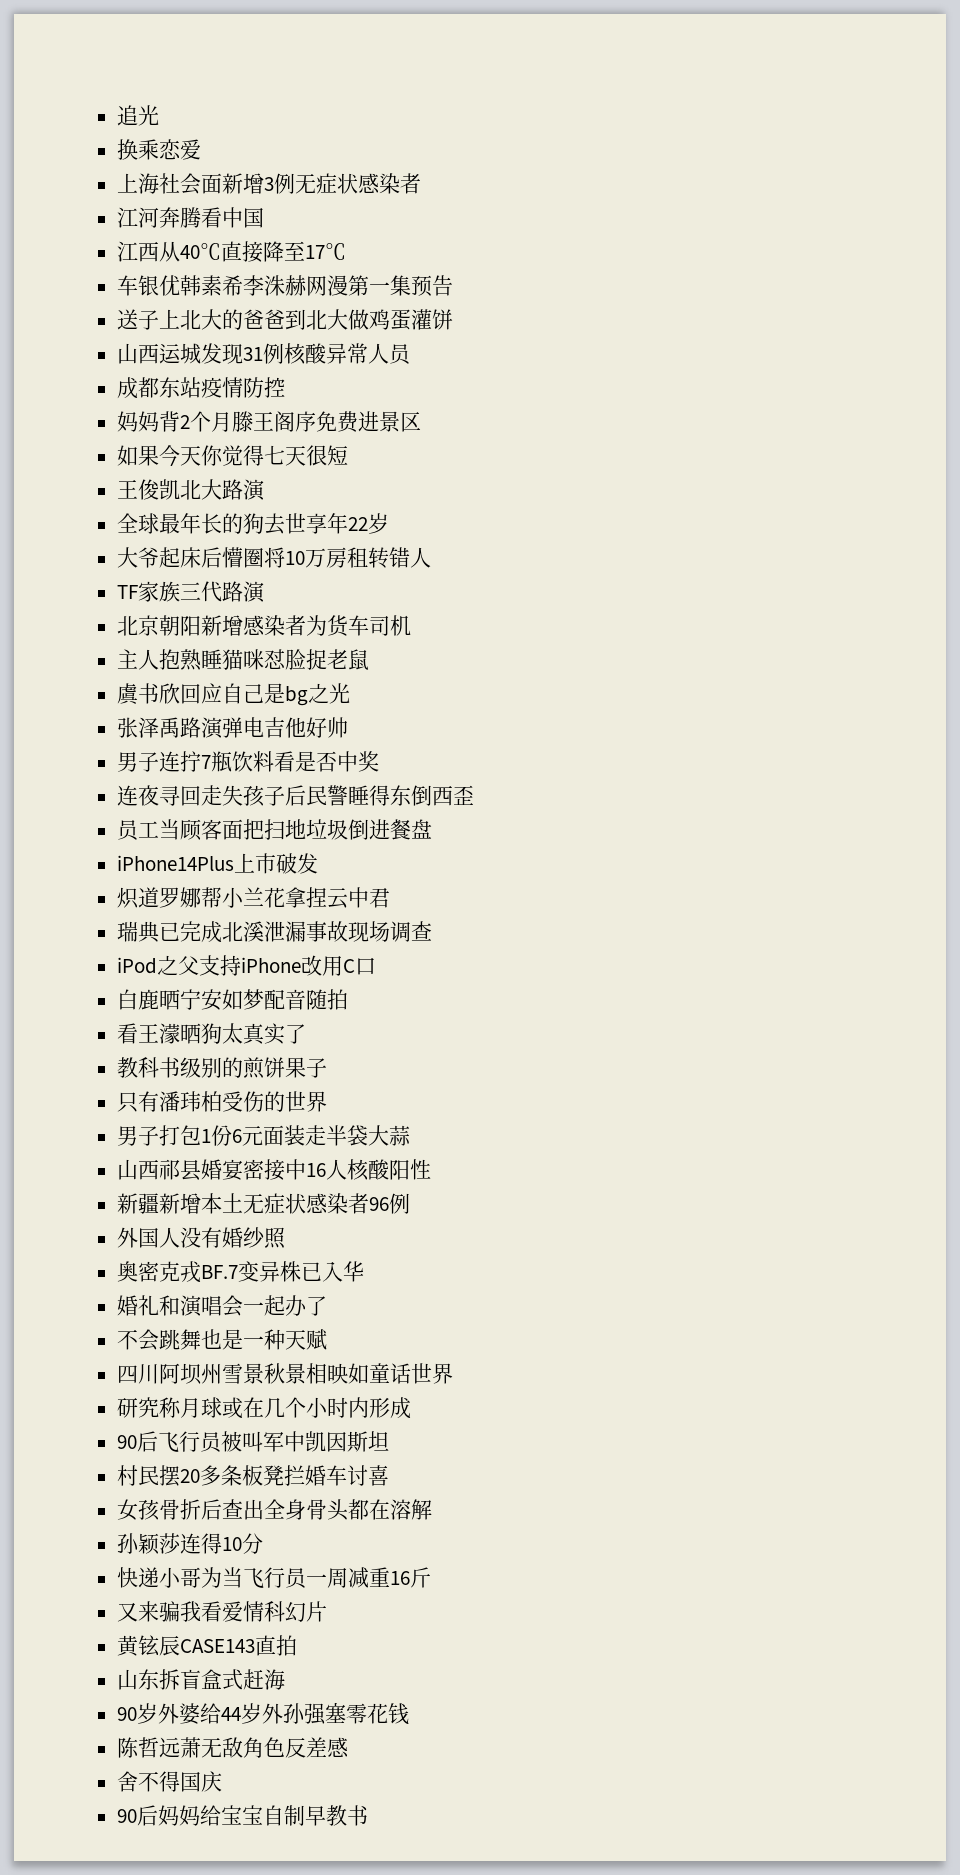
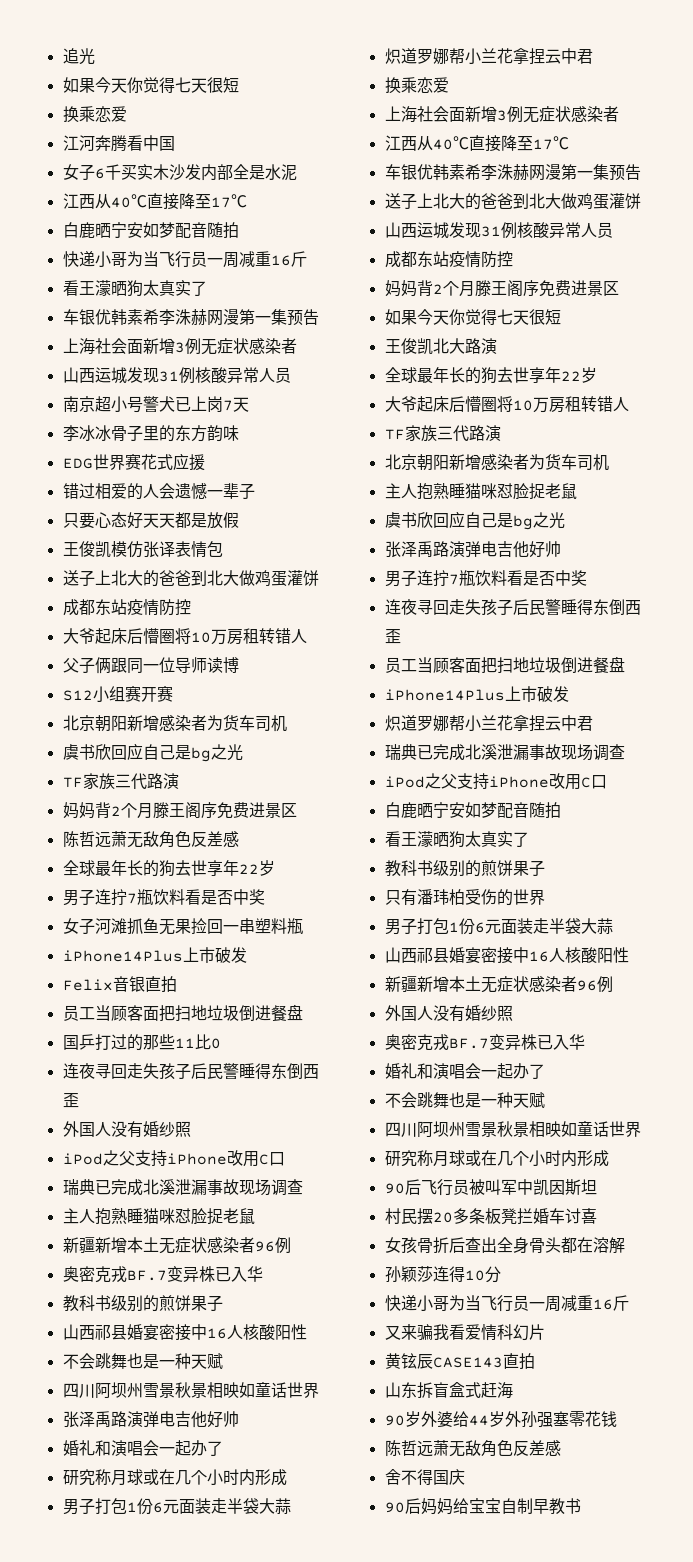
  追光
+ 如果今天你觉得七天很短
+ 换乘恋爱
+ 江河奔腾看中国
+ 女子6千买实木沙发内部全是水泥
+ 江西从40℃直接降至17℃
+ 白鹿晒宁安如梦配音随拍
+ 快递小哥为当飞行员一周减重16斤
+ 看王濛晒狗太真实了
+ 车银优韩素希李洙赫网漫第一集预告
+ 上海社会面新增3例无症状感染者
+ 山西运城发现31例核酸异常人员
+ 南京超小号警犬已上岗7天
+ 李冰冰骨子里的东方韵味
+ EDG世界赛花式应援
+ 错过相爱的人会遗憾一辈子
+ 只要心态好天天都是放假
+ 王俊凯模仿张译表情包
+ 送子上北大的爸爸到北大做鸡蛋灌饼
+ 成都东站疫情防控
+ 大爷起床后懵圈将10万房租转错人
+ 父子俩跟同一位导师读博
+ S12小组赛开赛
+ 北京朝阳新增感染者为货车司机
+ 虞书欣回应自己是bg之光
+ TF家族三代路演
+ 妈妈背2个月滕王阁序免费进景区
+ 陈哲远萧无敌角色反差感
+ 全球最年长的狗去世享年22岁
+ 男子连拧7瓶饮料看是否中奖
+ 女子河滩抓鱼无果捡回一串塑料瓶
+ iPhone14Plus上市破发
+ Felix音银直拍
+ 员工当顾客面把扫地垃圾倒进餐盘
+ 国乒打过的那些11比0
+ 连夜寻回走失孩子后民警睡得东倒西歪
+ 外国人没有婚纱照
+ iPod之父支持iPhone改用C口
+ 瑞典已完成北溪泄漏事故现场调查
+ 主人抱熟睡猫咪怼脸捉老鼠
+ 新疆新增本土无症状感染者96例
+ 奥密克戎BF.7变异株已入华
+ 教科书级别的煎饼果子
+ 山西祁县婚宴密接中16人核酸阳性
+ 不会跳舞也是一种天赋
+ 四川阿坝州雪景秋景相映如童话世界
+ 张泽禹路演弹电吉他好帅
+ 婚礼和演唱会一起办了
+ 研究称月球或在几个小时内形成
+ 男子打包1份6元面装走半袋大蒜
+ 炽道罗娜帮小兰花拿捏云中君
- 江河奔腾看中国

